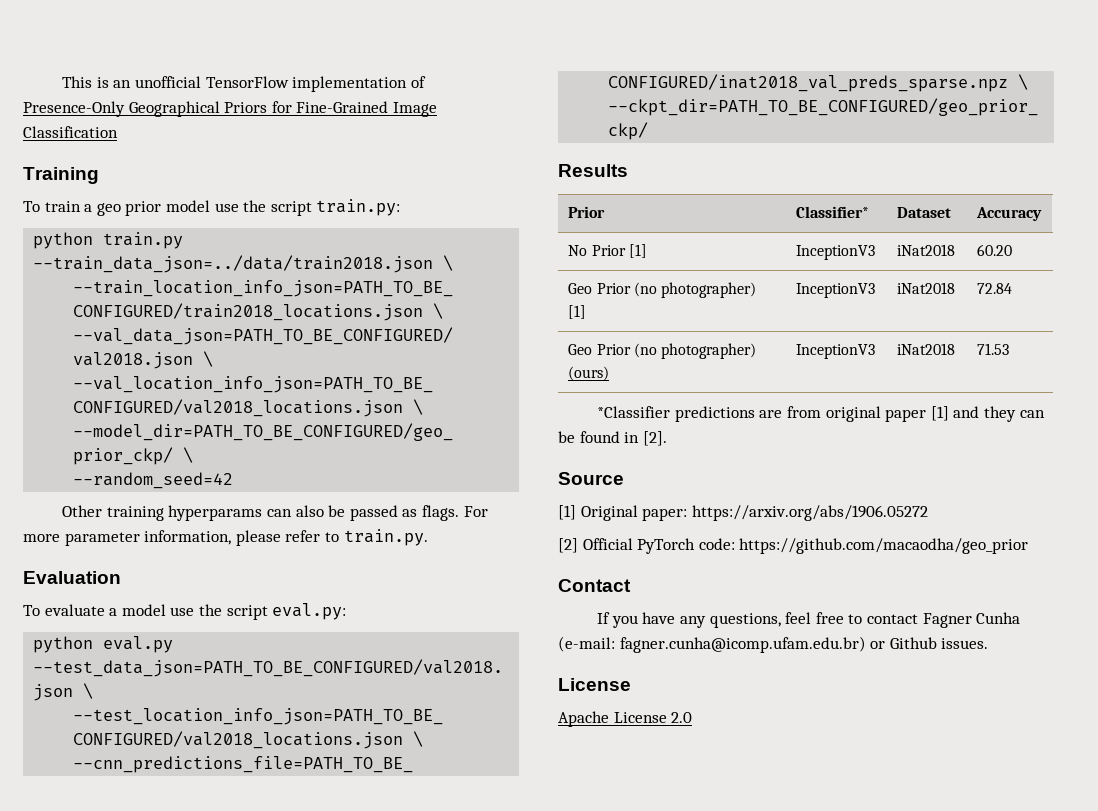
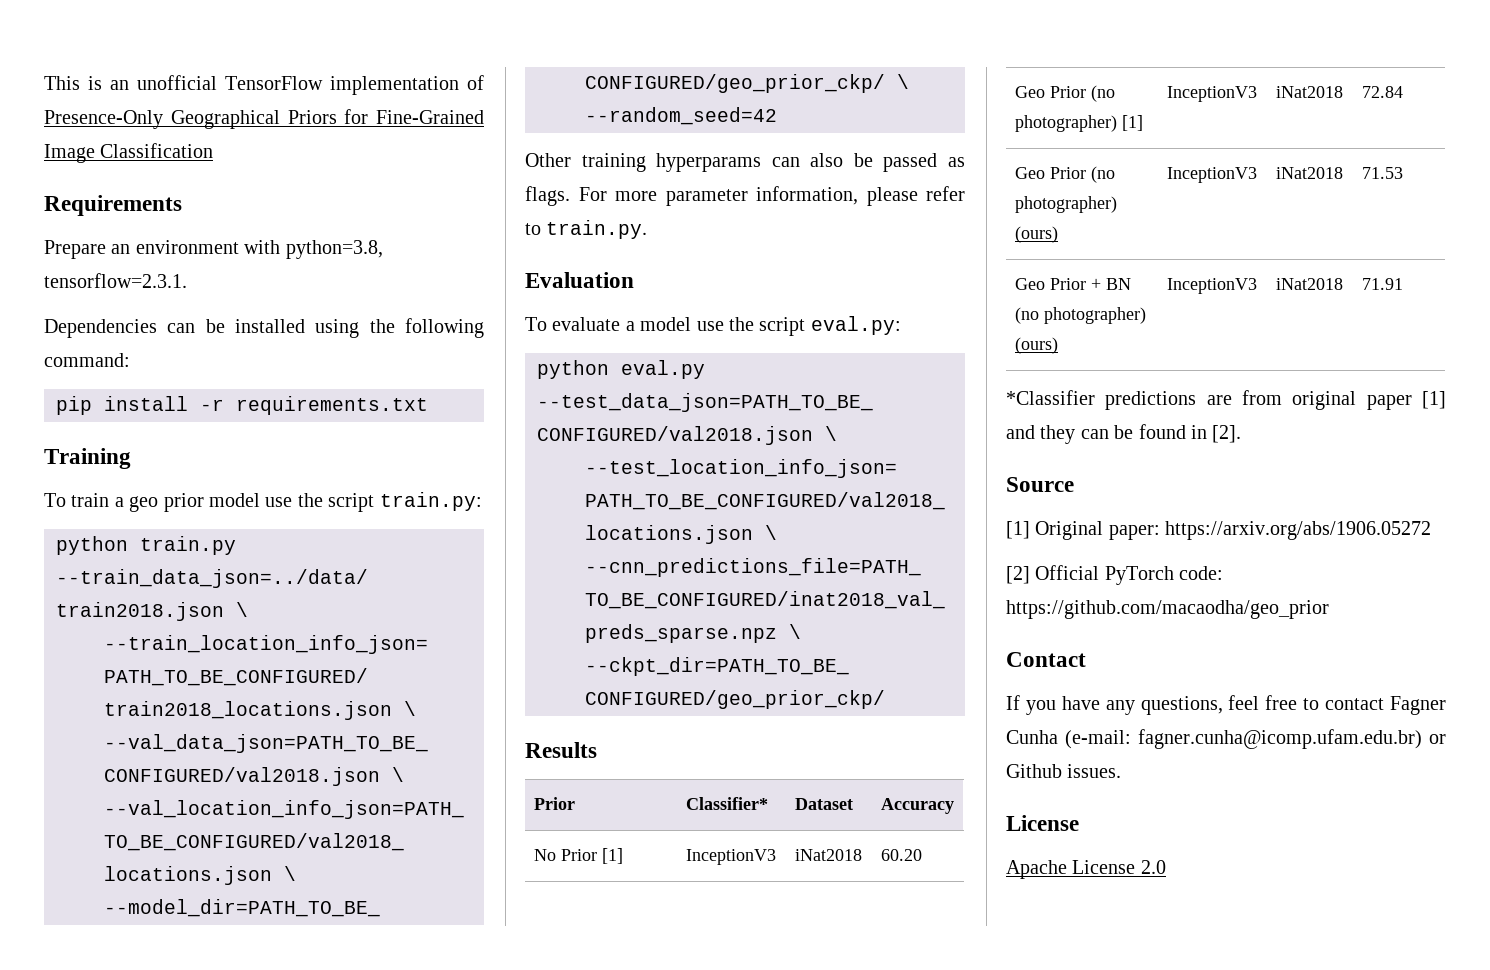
+ Requirements
+ Prepare an environment with python=3.8, tensorflow=2.3.1.
+ Dependencies can be installed using the following command:
+ pip install -r requirements.txt
+ Geo Prior + BN (no photographer) (ours) | InceptionV3 | iNat2018 | 71.91

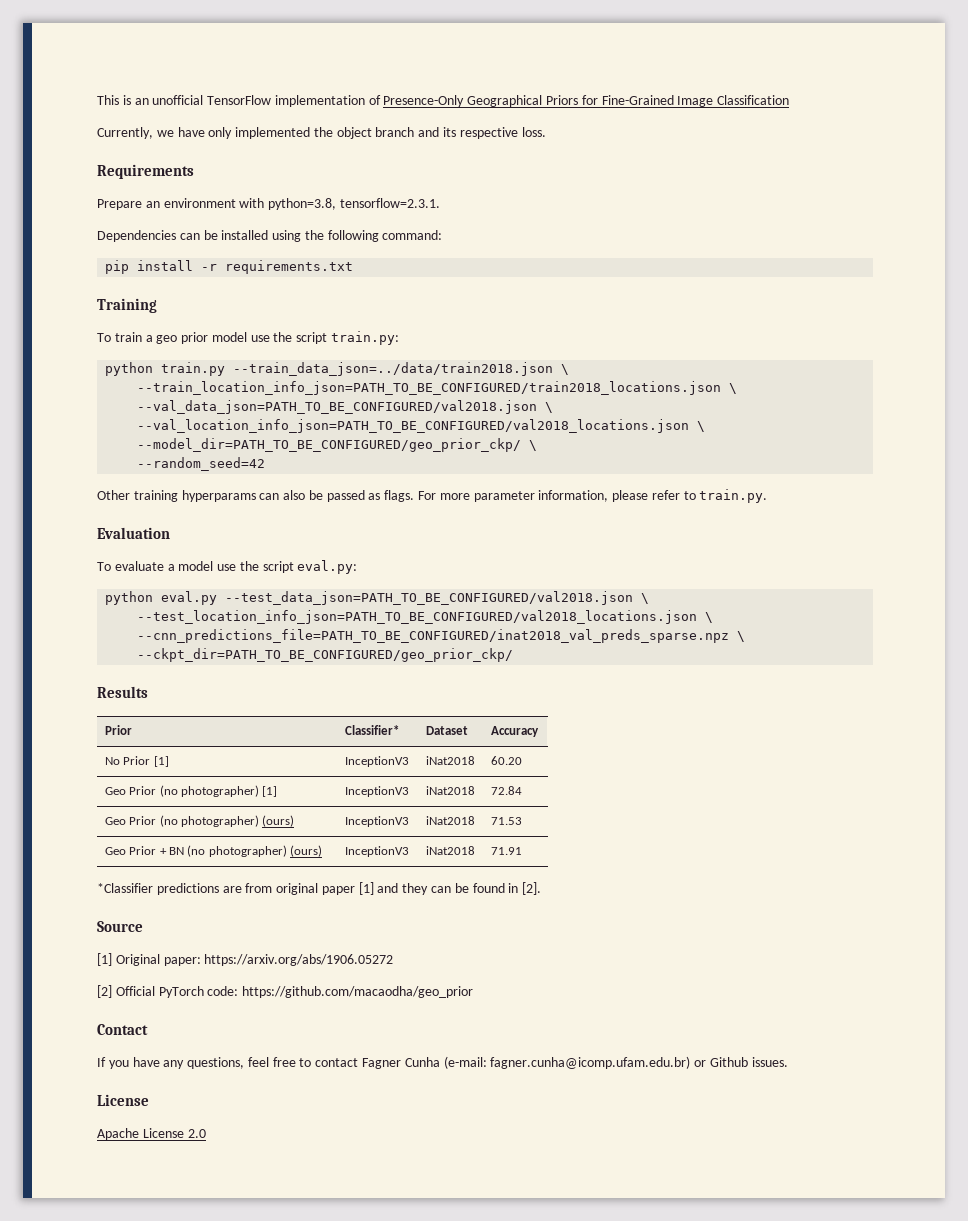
+ Currently, we have only implemented the object branch and its respective loss.

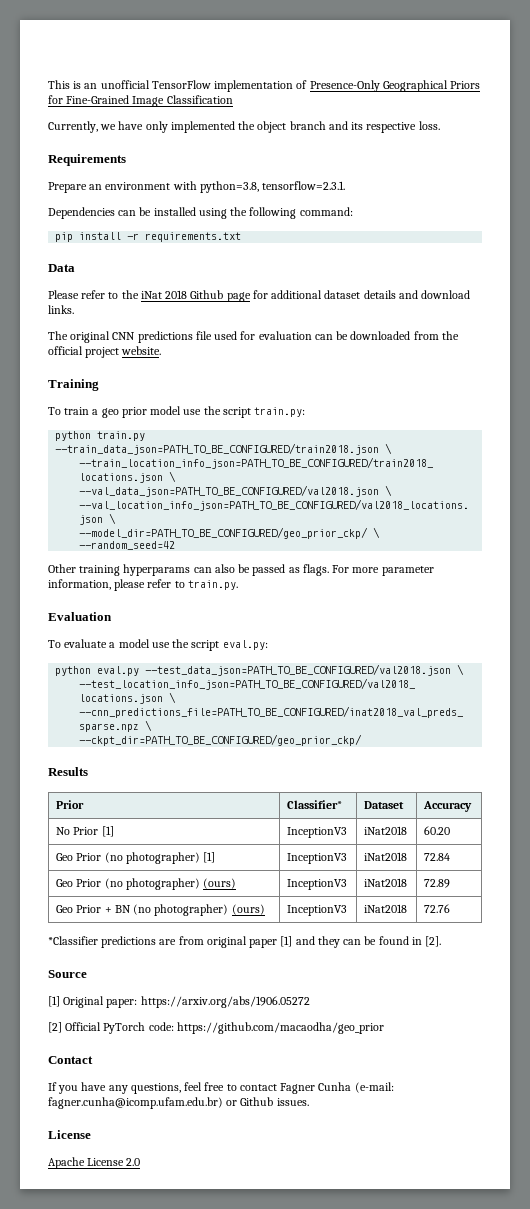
+ Data
+ Please refer to the iNat 2018 Github page for additional dataset details and download links.
+ The original CNN predictions file used for evaluation can be downloaded from the official project website.
- python train.py --train_data_json=../data/train2018.json \
+ python train.py --train_data_json=PATH_TO_BE_CONFIGURED/train2018.json \
- Geo Prior (no photographer) (ours) | InceptionV3 | iNat2018 | 71.53
+ Geo Prior (no photographer) (ours) | InceptionV3 | iNat2018 | 72.89
- Geo Prior + BN (no photographer) (ours) | InceptionV3 | iNat2018 | 71.91
+ Geo Prior + BN (no photographer) (ours) | InceptionV3 | iNat2018 | 72.76

